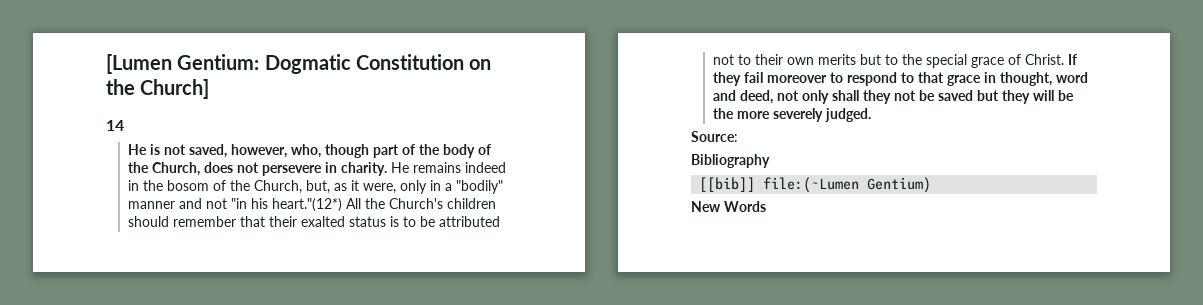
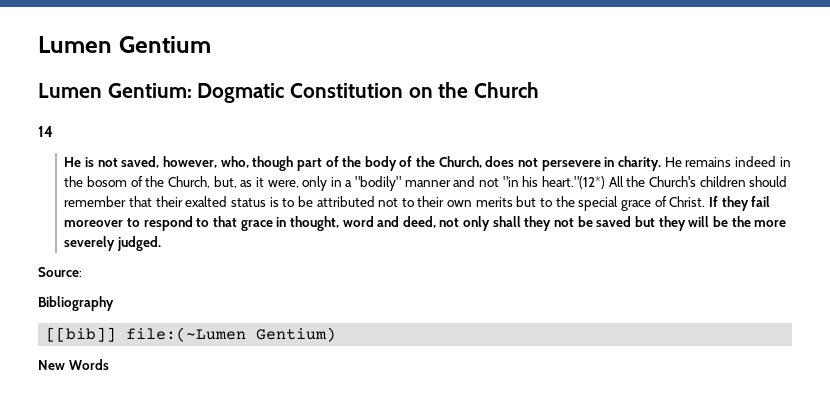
- [Lumen Gentium: Dogmatic Constitution on the Church]
+ Lumen Gentium
+ Lumen Gentium: Dogmatic Constitution on the Church

